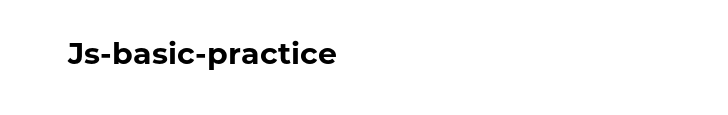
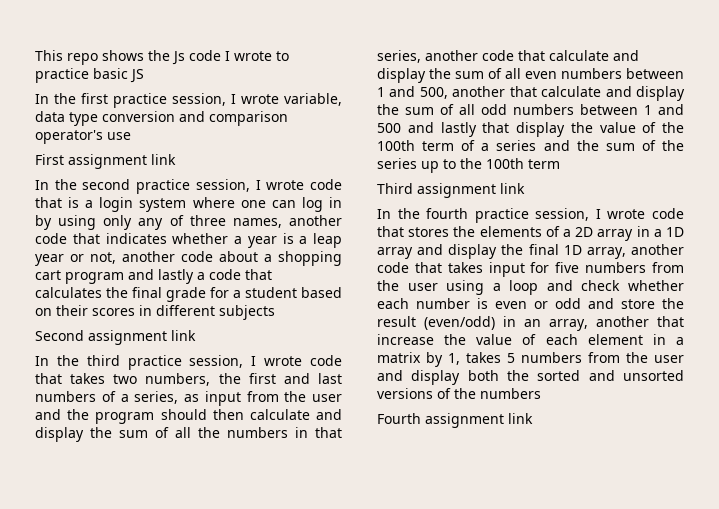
- Js-basic-practice
+ This repo shows the Js code I wrote to practice basic JS
+ In the first practice session, I wrote variable, data type conversion and comparison operator's use
+ First assignment link
+ In the second practice session, I wrote code that is a login system where one can log in by using only any of three names, another code that indicates whether a year is a leap year or not, another code about a shopping cart program and lastly a code that calculates the final grade for a student based on their scores in different subjects
+ Second assignment link
+ In the third practice session, I wrote code that takes two numbers, the first and last numbers of a series, as input from the user and the program should then calculate and display the sum of all the numbers in that series, another code that calculate and display the sum of all even numbers between 1 and 500, another that calculate and display the sum of all odd numbers between 1 and 500 and lastly that display the value of the 100th term of a series and the sum of the series up to the 100th term
+ Third assignment link
+ In the fourth practice session, I wrote code that stores the elements of a 2D array in a 1D array and display the final 1D array, another code that takes input for five numbers from the user using a loop and check whether each number is even or odd and store the result (even/odd) in an array, another that increase the value of each element in a matrix by 1, takes 5 numbers from the user and display both the sorted and unsorted versions of the numbers
+ Fourth assignment link

